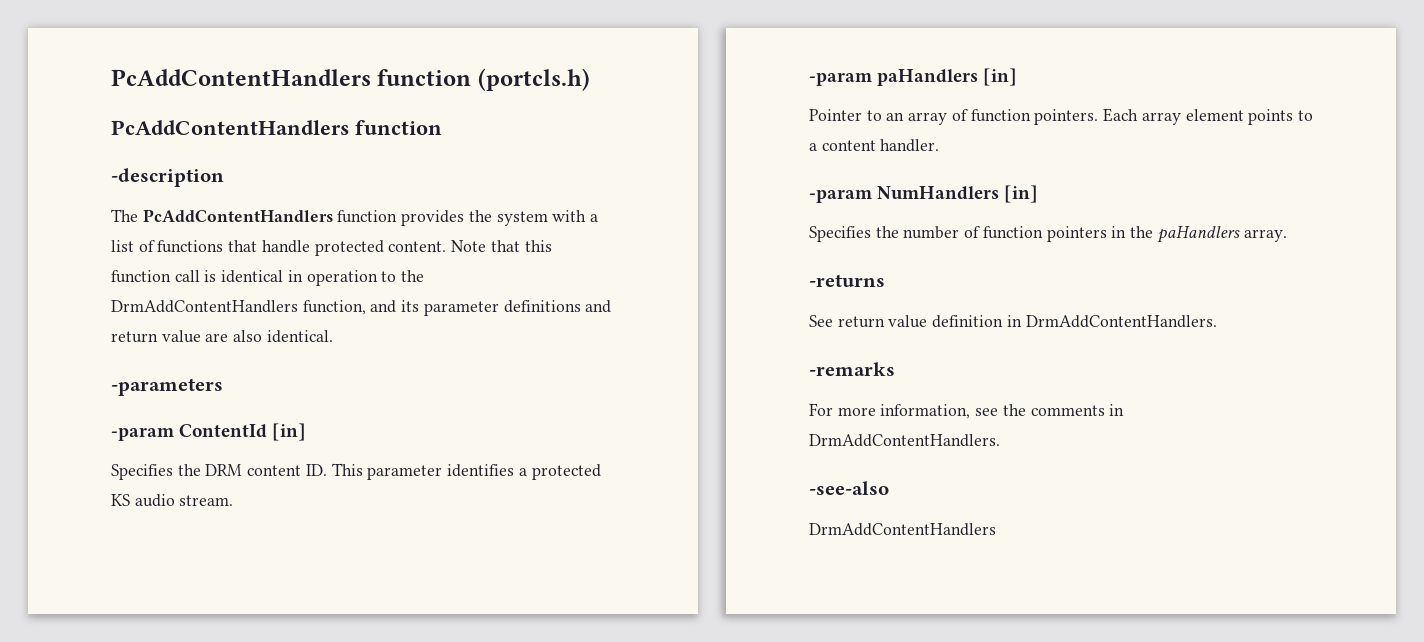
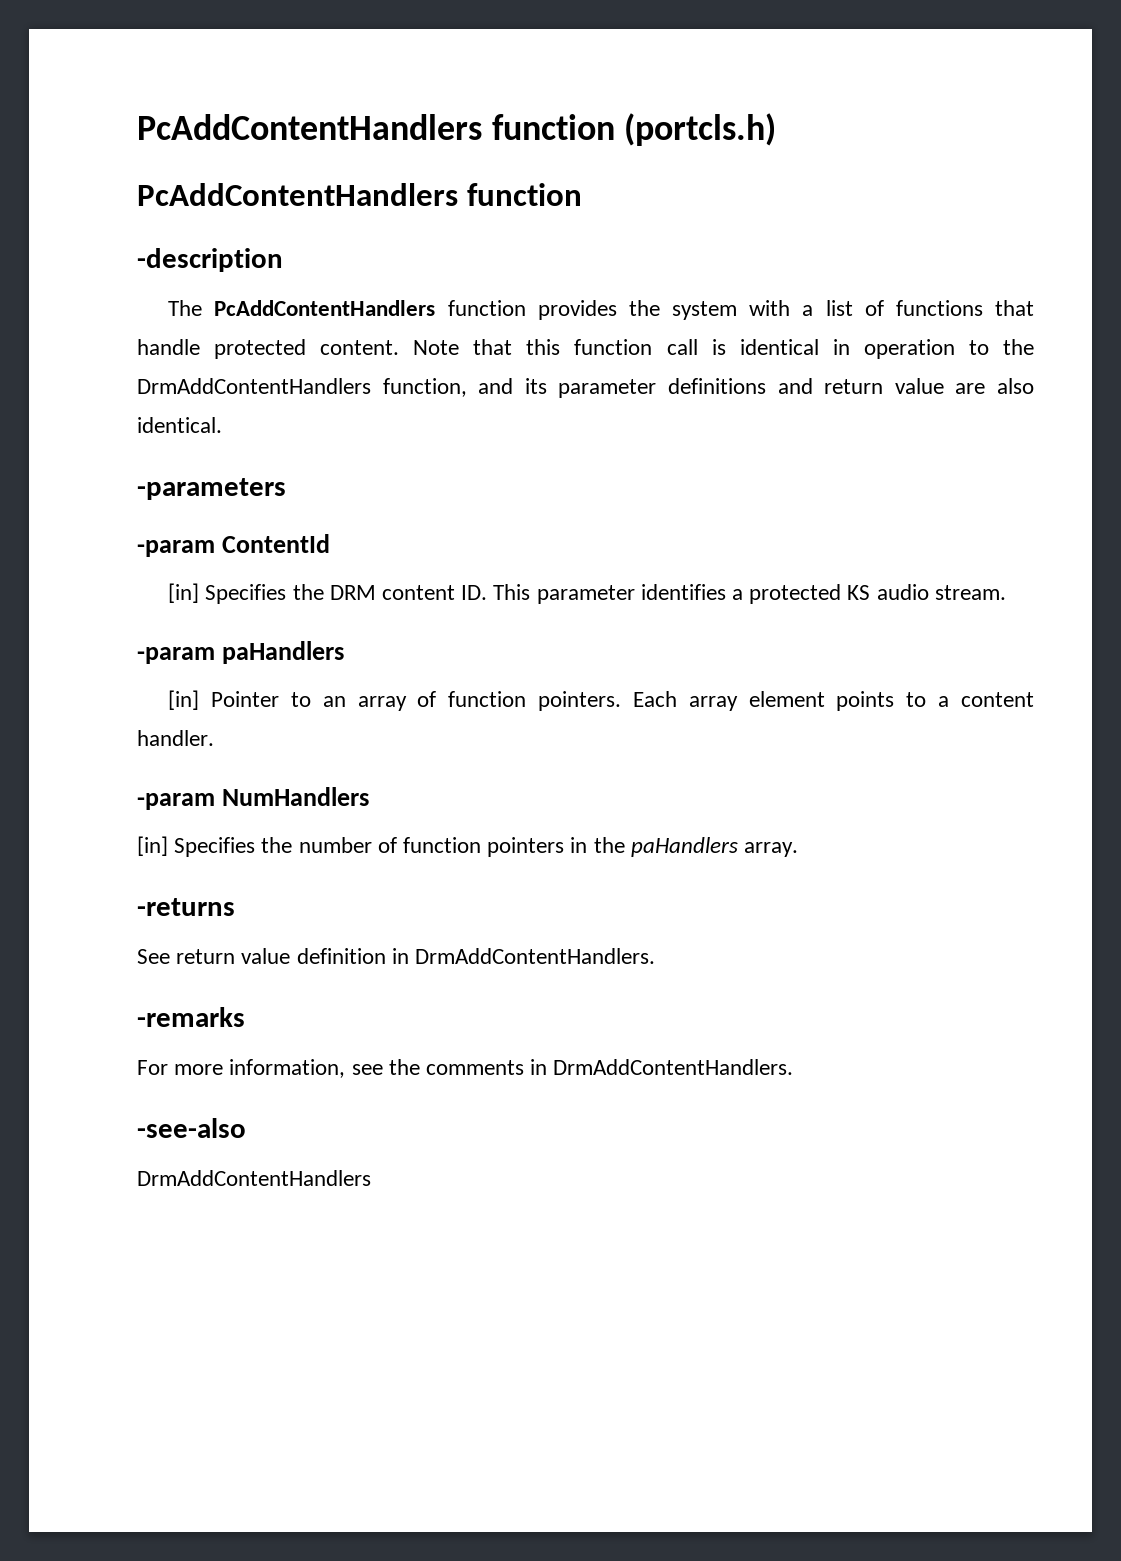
- -param ContentId [in]
- Specifies the DRM content ID. This parameter identifies a protected KS audio stream.
+ -param ContentId
+ [in] Specifies the DRM content ID. This parameter identifies a protected KS audio stream.
- -param paHandlers [in]
- Pointer to an array of function pointers.
+ -param paHandlers
+ [in] Pointer to an array of function pointers.
- -param NumHandlers [in]
- Specifies the number of function pointers in the paHandlers array.
+ -param NumHandlers
+ [in] Specifies the number of function pointers in the paHandlers array.

